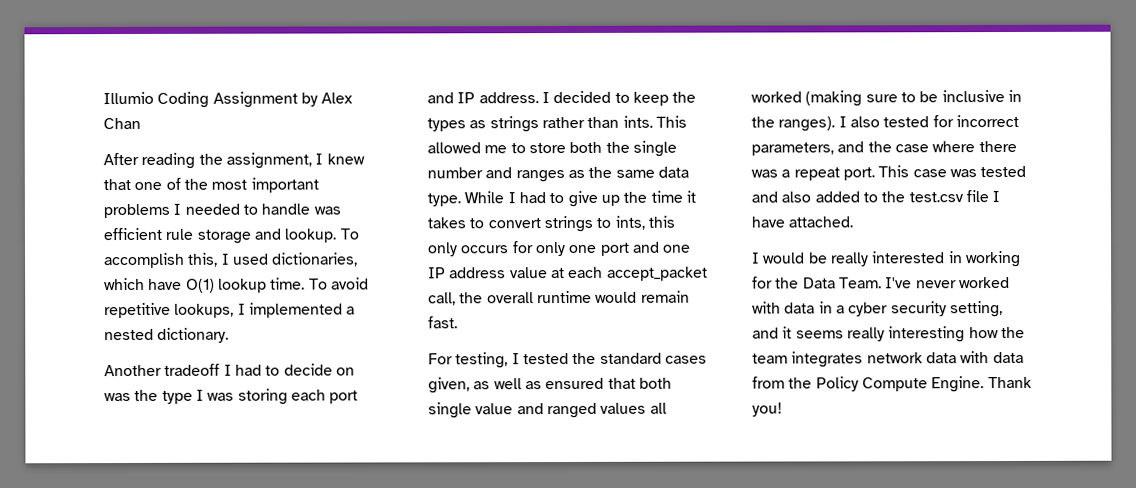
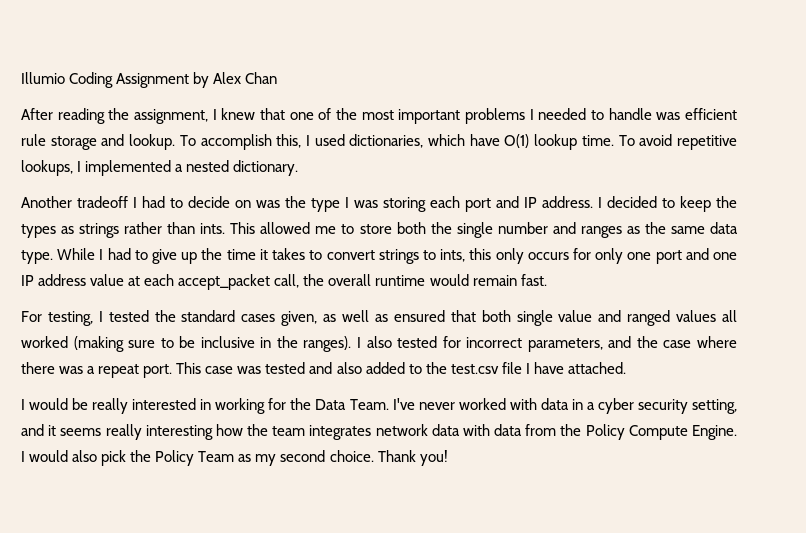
+ I would also pick the Policy Team as my second choice.

